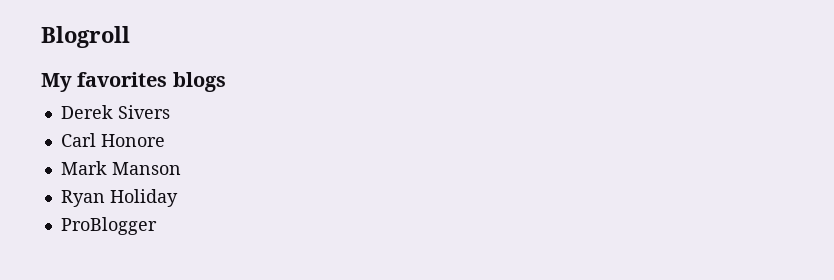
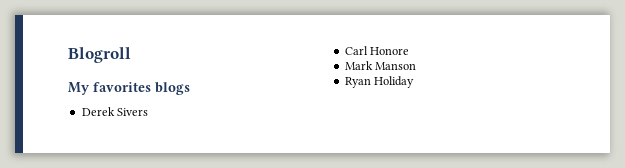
- ProBlogger

